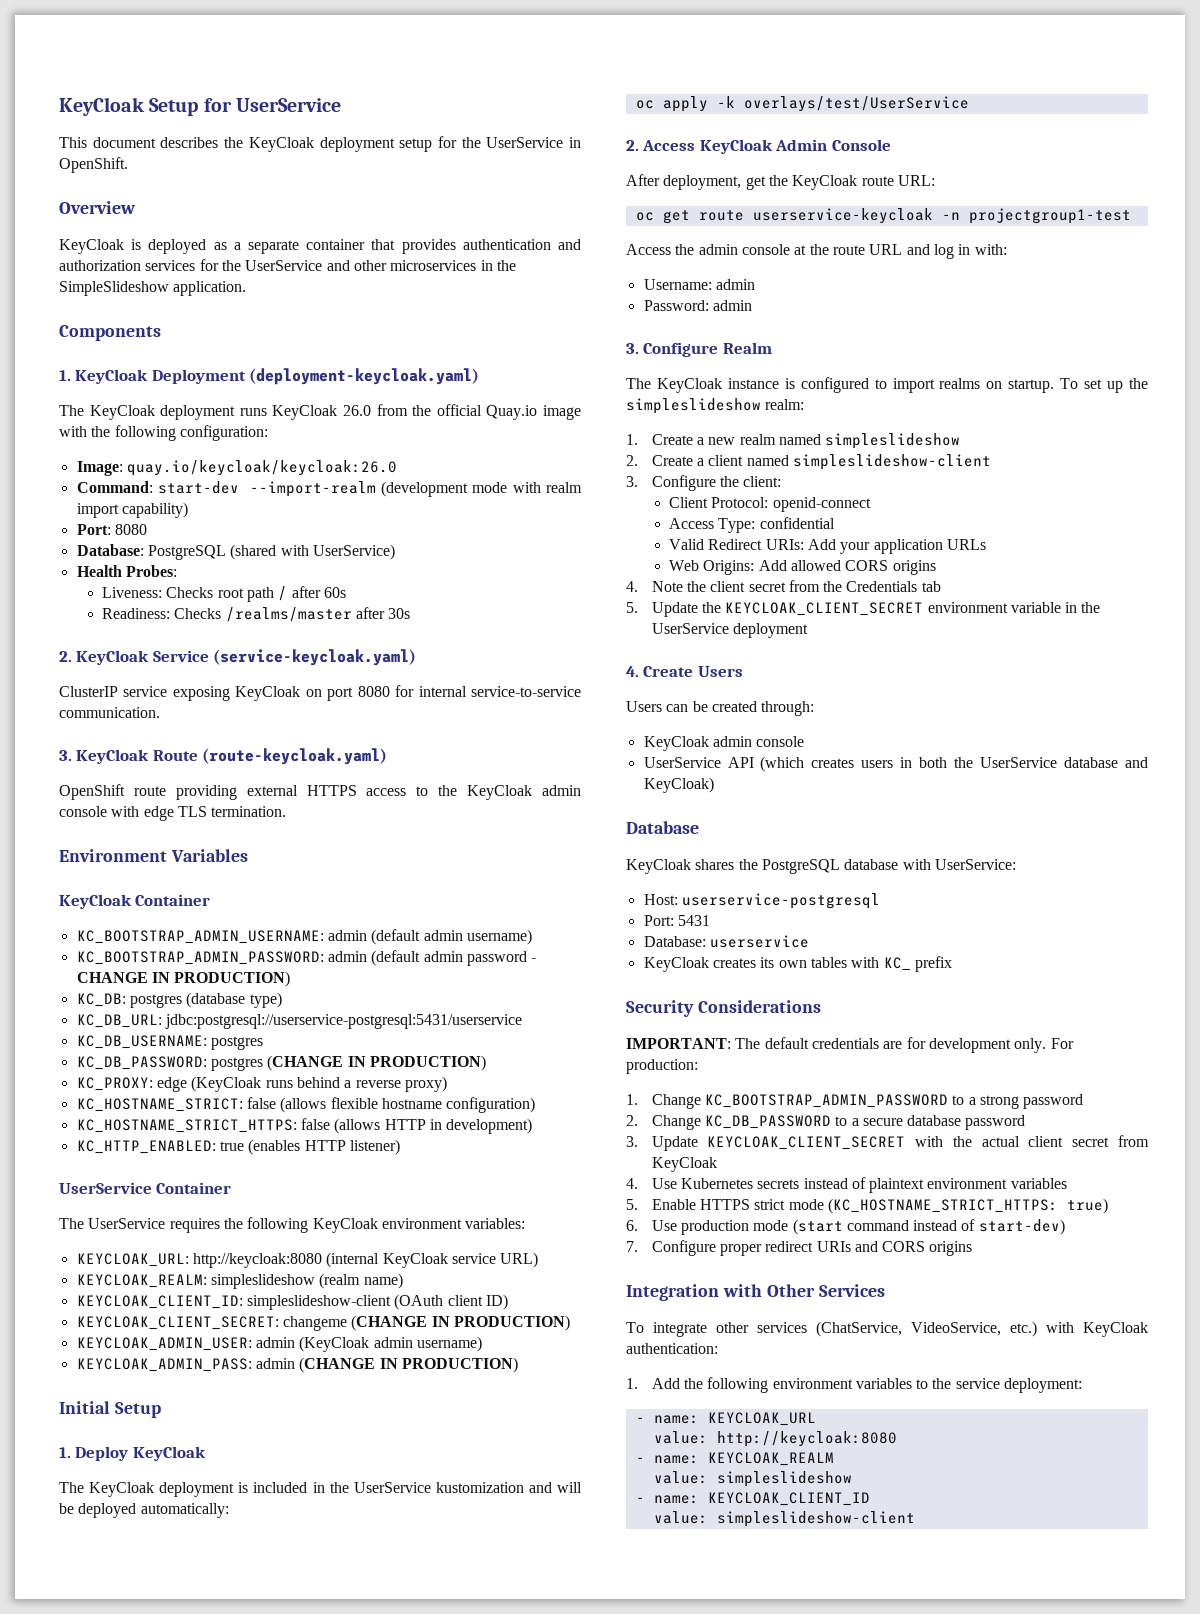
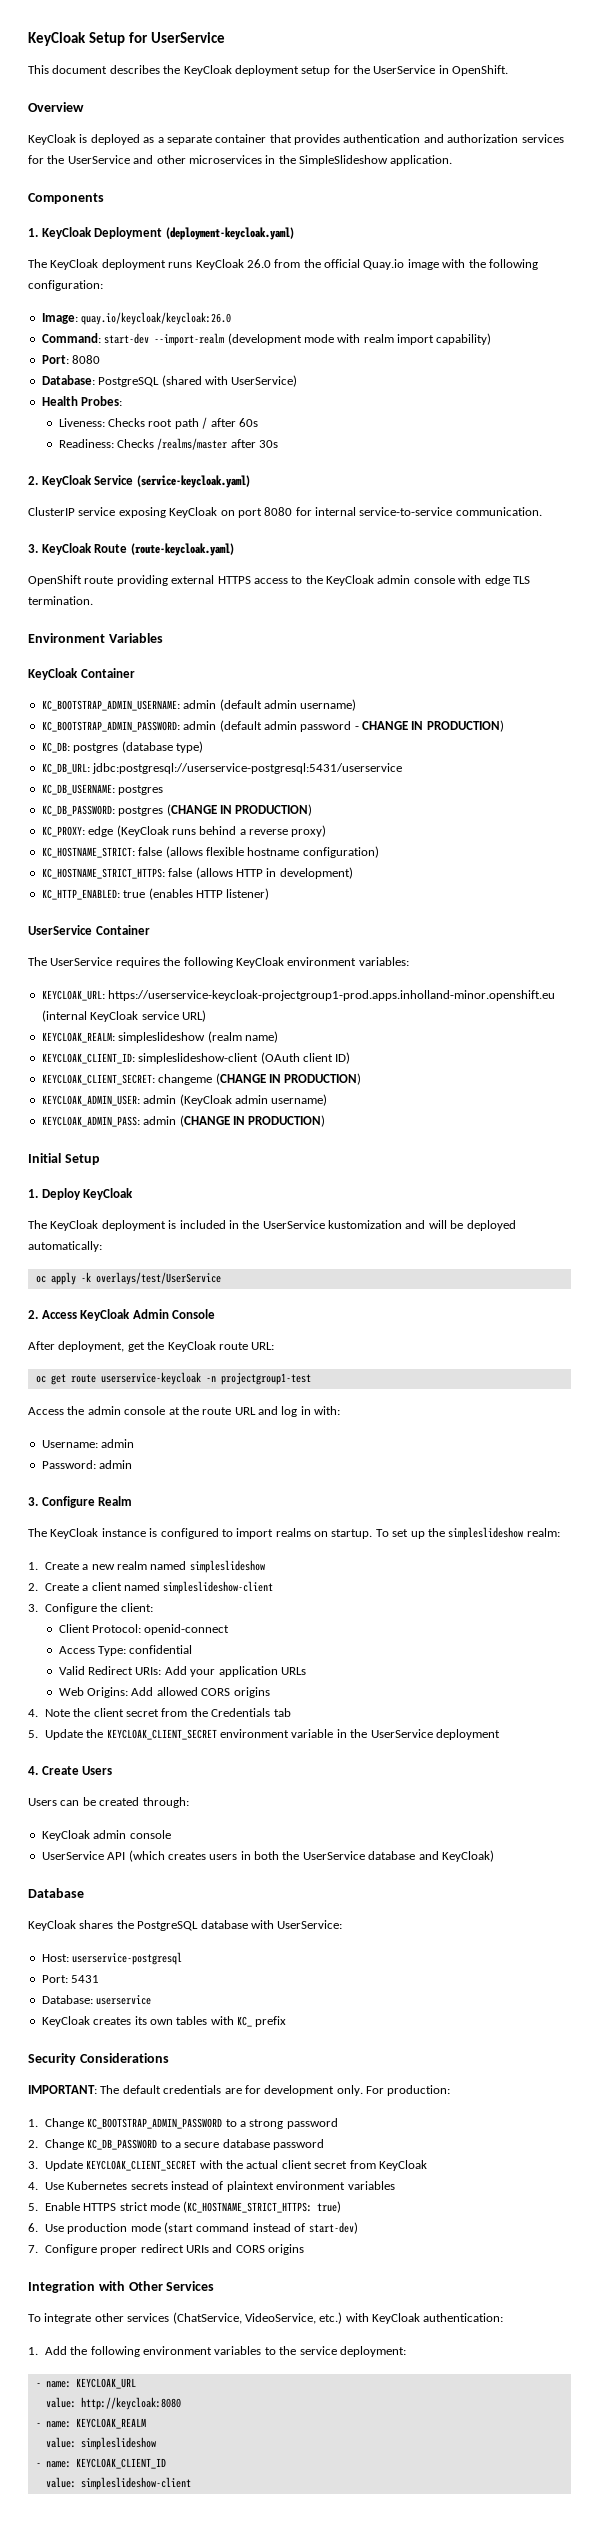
- KEYCLOAK_URL: http://keycloak:8080 (internal KeyCloak service URL)
+ KEYCLOAK_URL: https://userservice-keycloak-projectgroup1-prod.apps.inholland-minor.openshift.eu (internal KeyCloak service URL)

